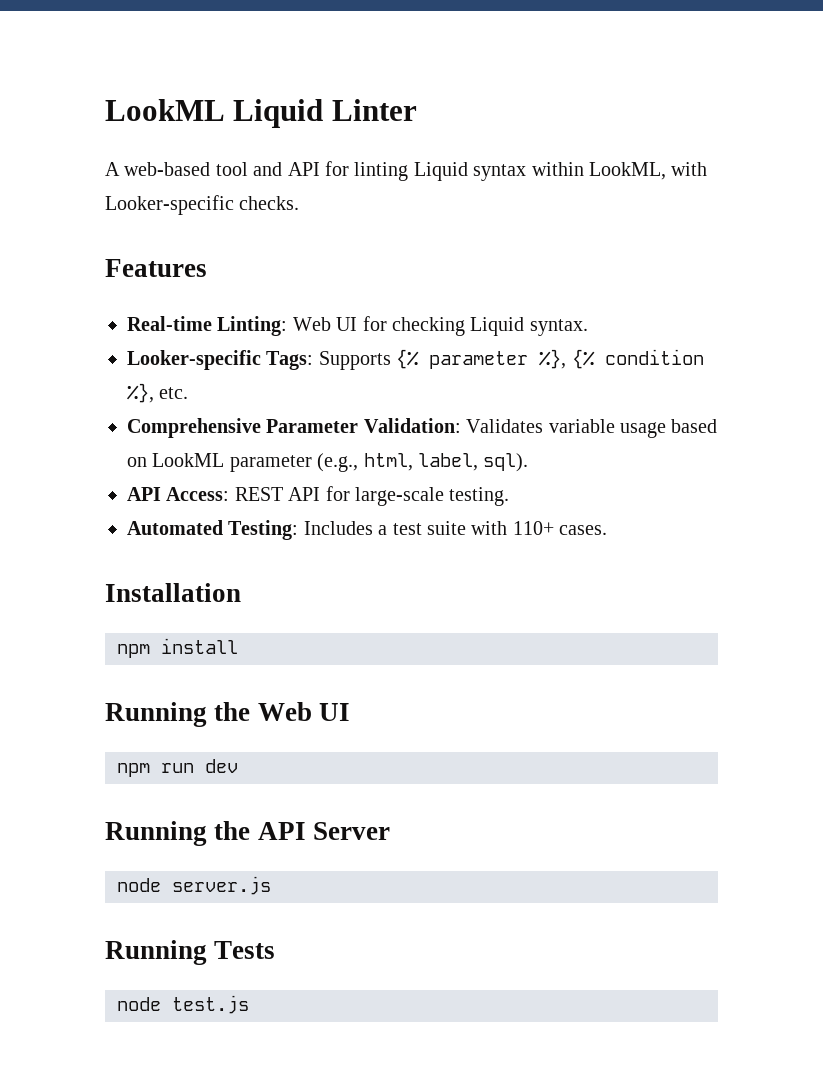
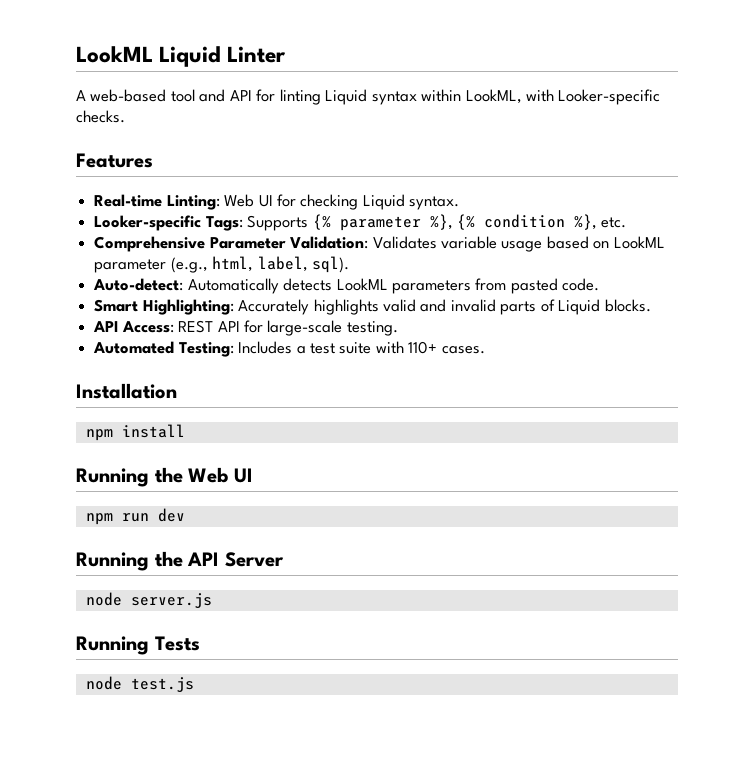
+ Auto-detect: Automatically detects LookML parameters from pasted code.
+ Smart Highlighting: Accurately highlights valid and invalid parts of Liquid blocks.

